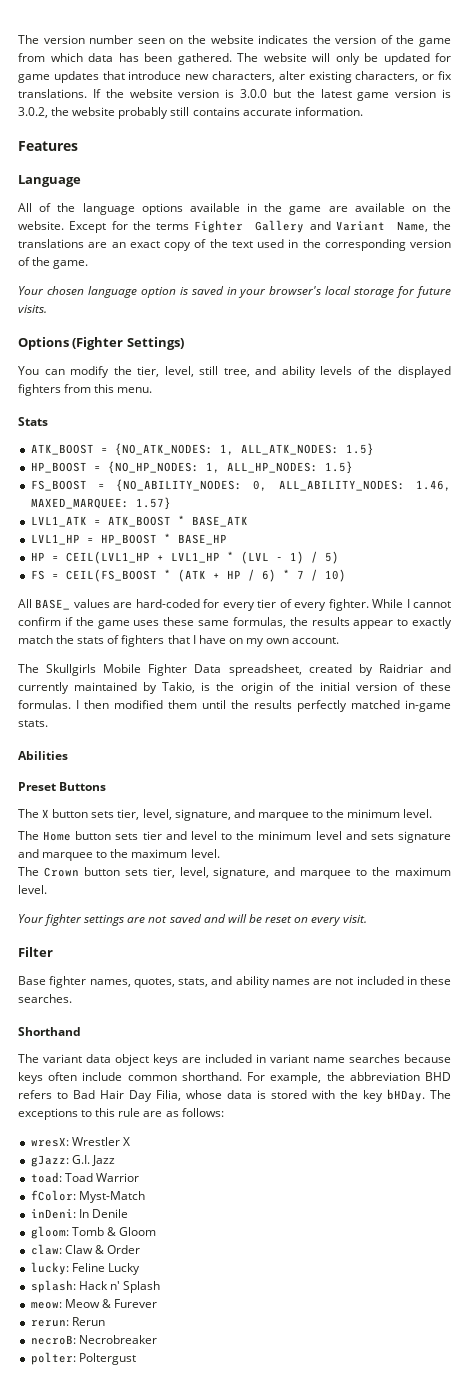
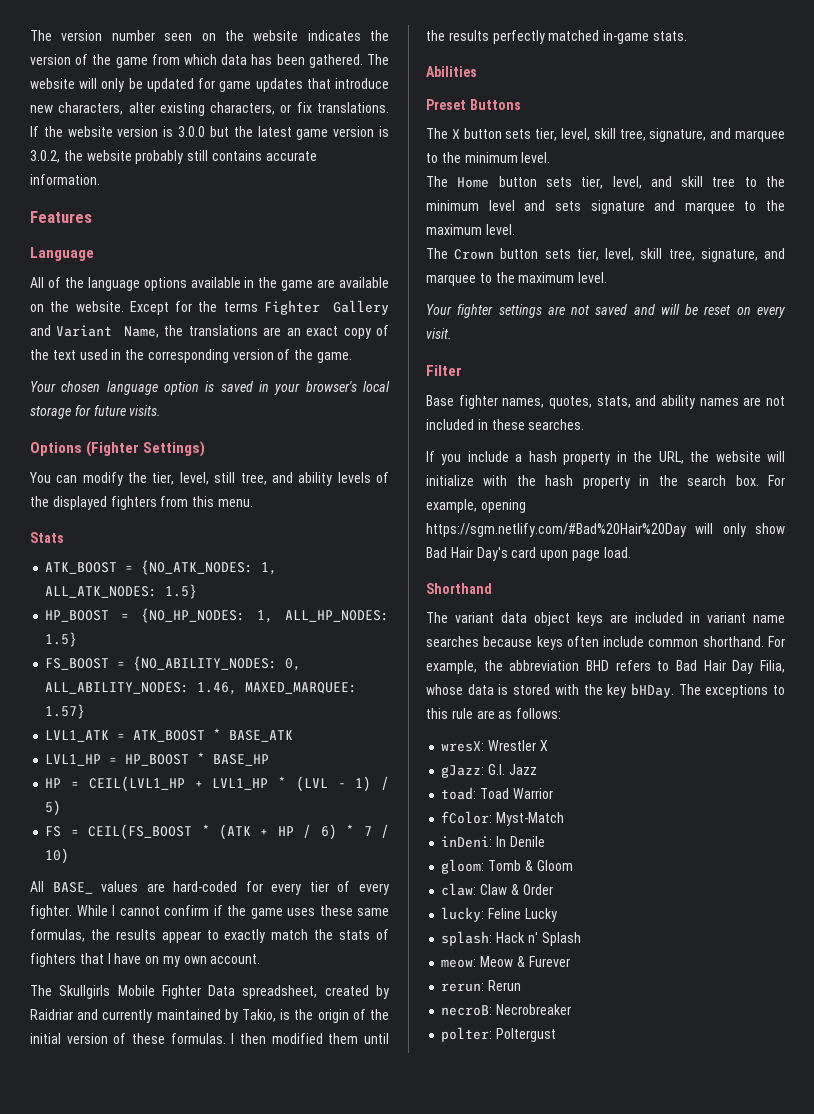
- The X button sets tier, level, signature, and marquee to the minimum level.
+ The X button sets tier, level, skill tree, signature, and marquee to the minimum level.
- The Home button sets tier and level to the minimum level and sets signature and marquee to the maximum level.
+ The Home button sets tier, level, and skill tree to the minimum level and sets signature and marquee to the maximum level.
- The Crown button sets tier, level, signature, and marquee to the maximum level.
+ The Crown button sets tier, level, skill tree, signature, and marquee to the maximum level.
+ If you include a hash property in the URL, the website will initialize with the hash property in the search box. For example, opening https://sgm.netlify.com/#Bad%20Hair%20Day will only show Bad Hair Day's card upon page load.

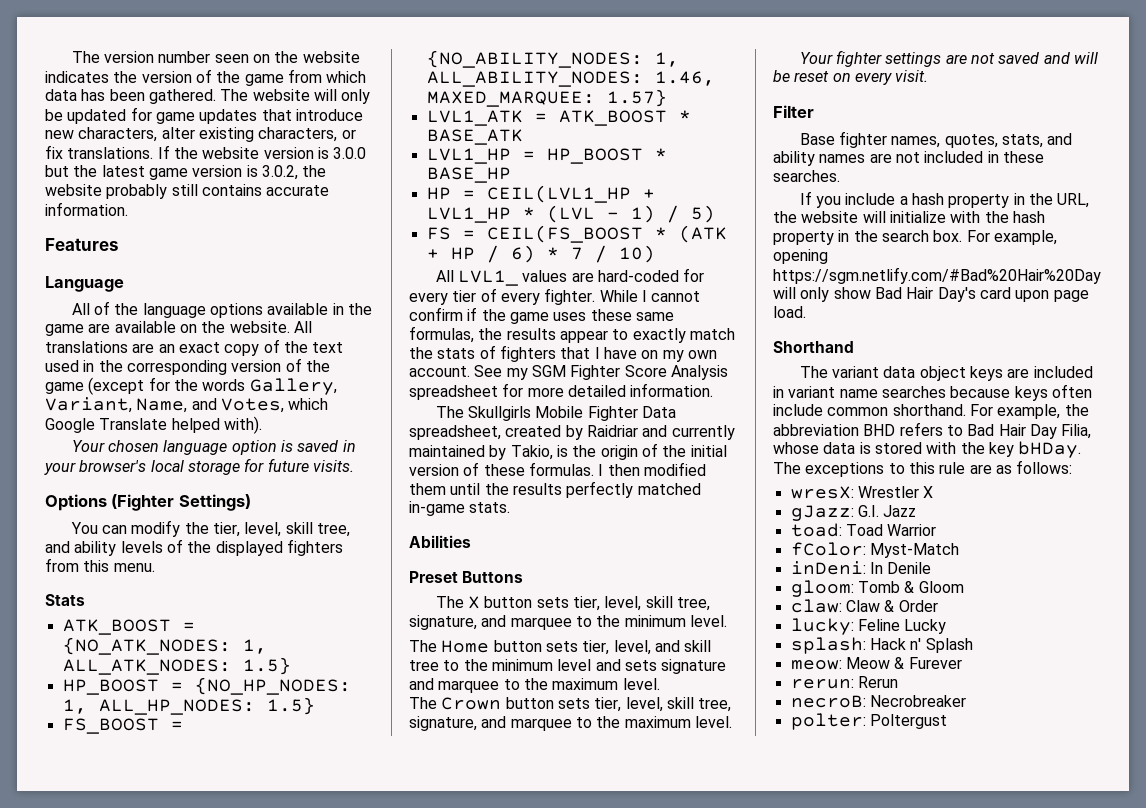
- Except for the terms Fighter Gallery and Variant Name, the translations are an exact copy of the text used in the corresponding version of the game.
+ All translations are an exact copy of the text used in the corresponding version of the game (except for the words Gallery, Variant, Name, and Votes, which Google Translate helped with).
- You can modify the tier, level, still tree, and ability levels of the displayed fighters from this menu.
+ You can modify the tier, level, skill tree, and ability levels of the displayed fighters from this menu.
- FS_BOOST = {NO_ABILITY_NODES: 0, ALL_ABILITY_NODES: 1.46, MAXED_MARQUEE: 1.57}
+ FS_BOOST = {NO_ABILITY_NODES: 1, ALL_ABILITY_NODES: 1.46, MAXED_MARQUEE: 1.57}
- All BASE_ values are hard-coded for every tier of every fighter.
+ All LVL1_ values are hard-coded for every tier of every fighter.
+ See my SGM Fighter Score Analysis spreadsheet for more detailed information.

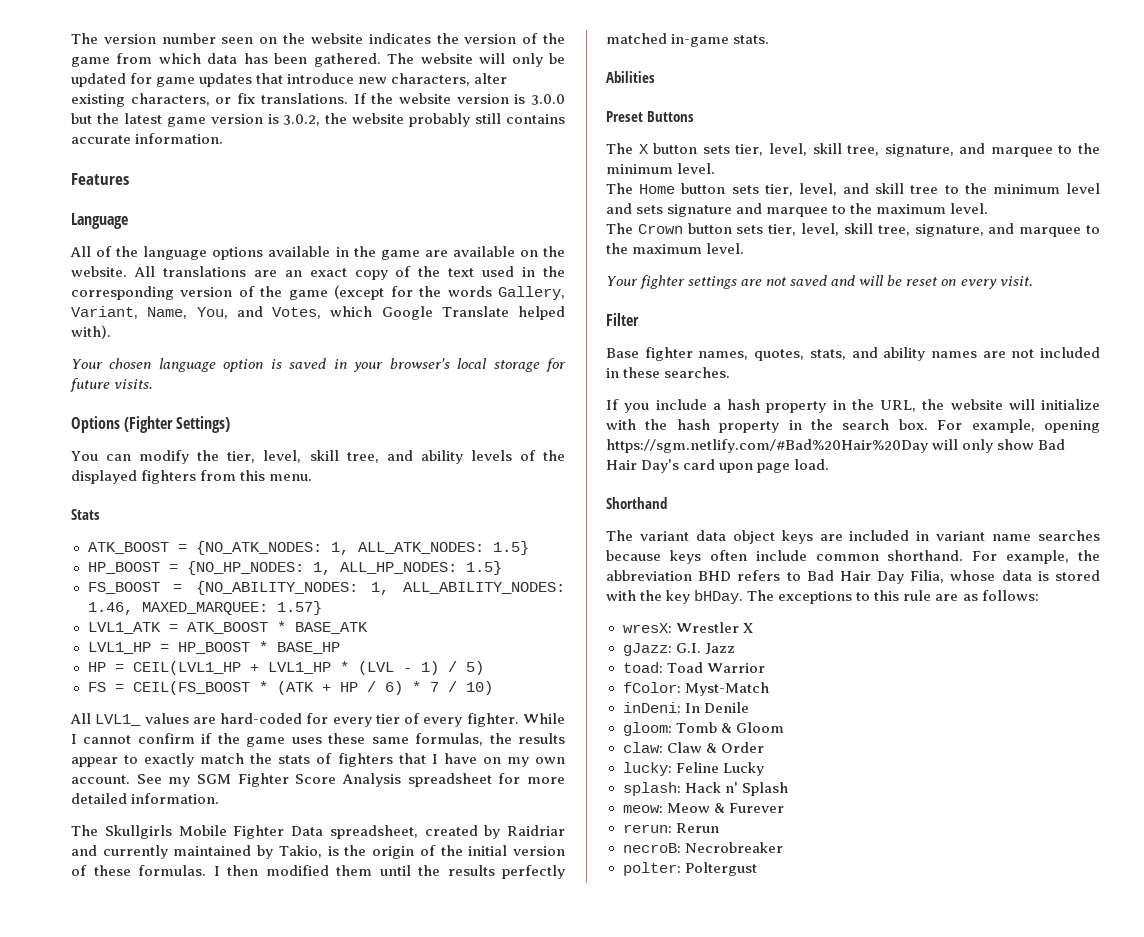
- All translations are an exact copy of the text used in the corresponding version of the game (except for the words Gallery, Variant, Name, and Votes, which Google Translate helped with).
+ All translations are an exact copy of the text used in the corresponding version of the game (except for the words Gallery, Variant, Name, You, and Votes, which Google Translate helped with).

